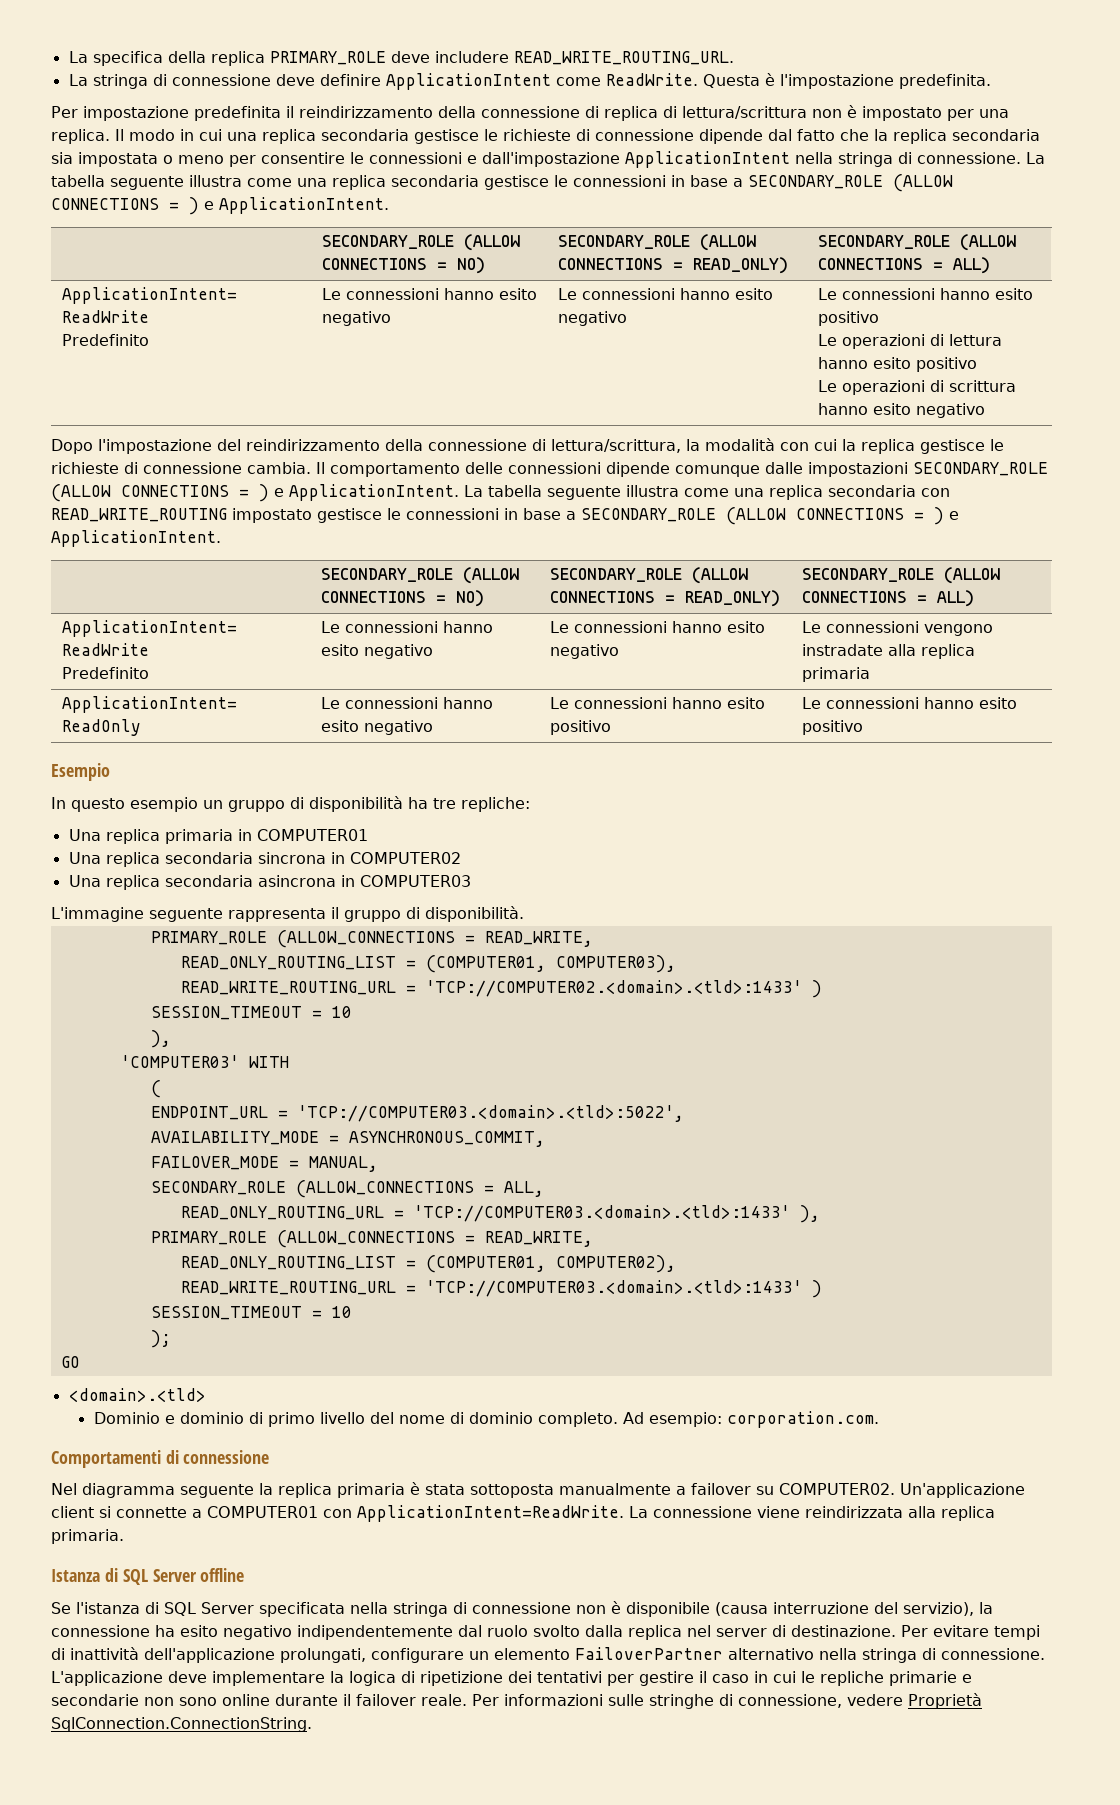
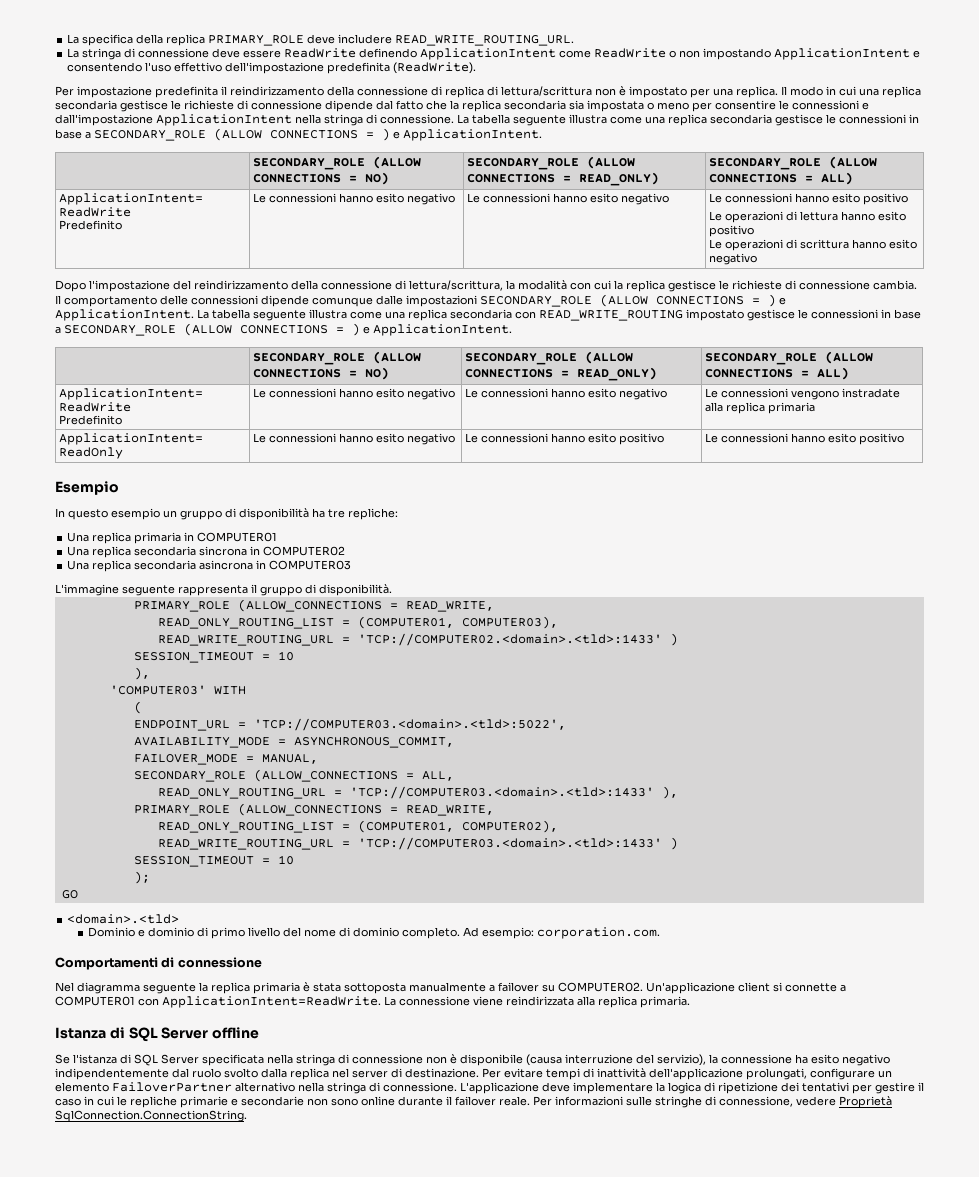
- La stringa di connessione deve definire ApplicationIntent come ReadWrite. Questa è l'impostazione predefinita.
+ La stringa di connessione deve essere ReadWrite definendo ApplicationIntent come ReadWrite o non impostando ApplicationIntent e consentendo l'uso effettivo dell'impostazione predefinita (ReadWrite).

